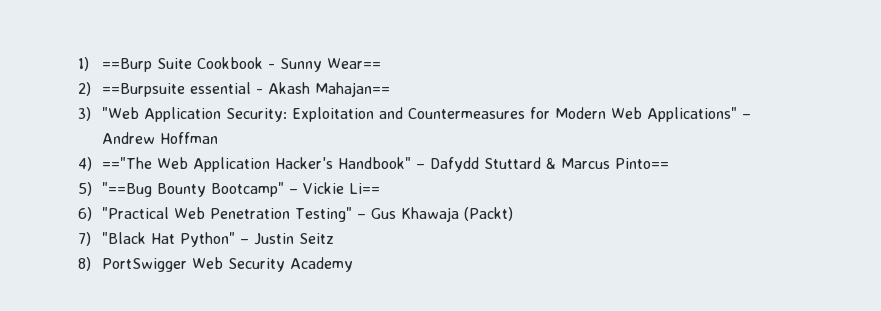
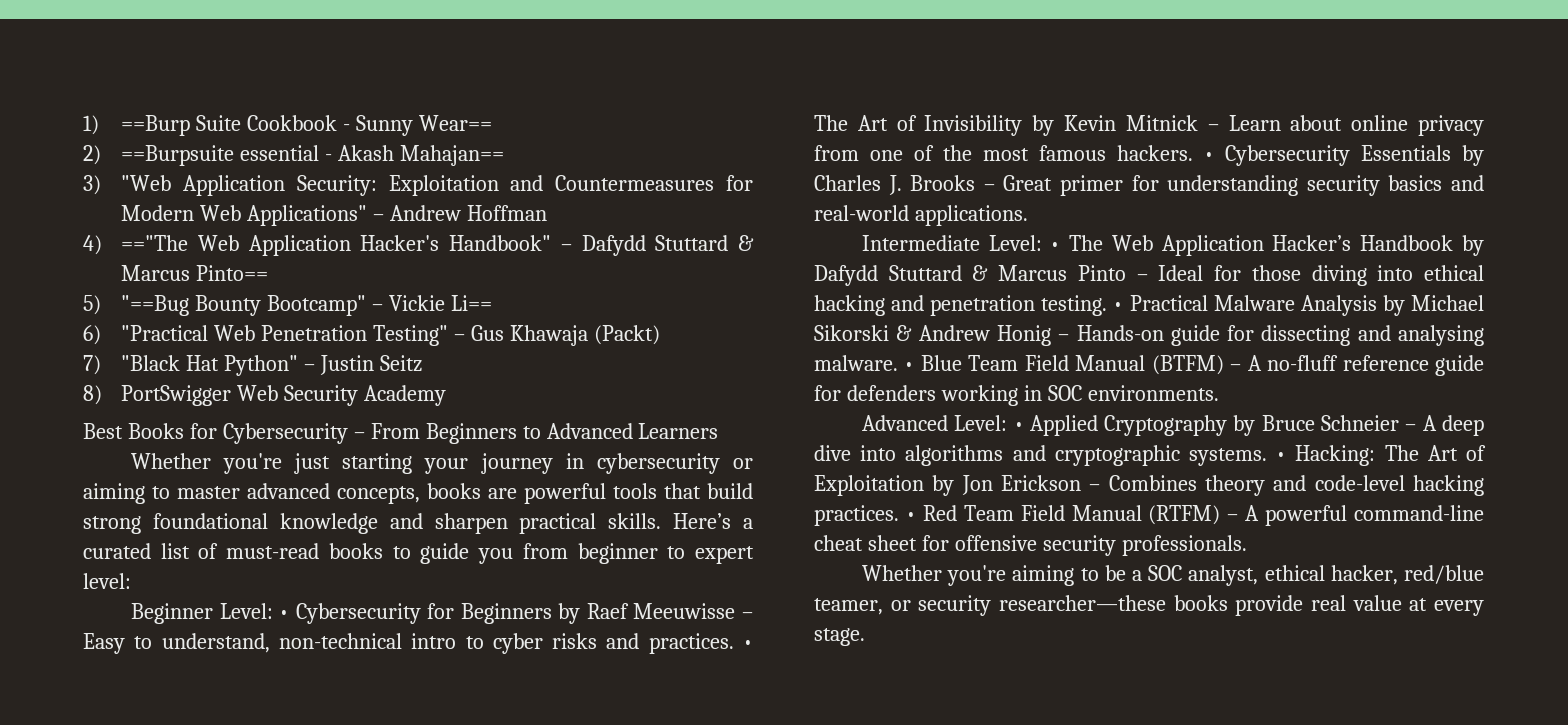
+ Best Books for Cybersecurity – From Beginners to Advanced Learners
+ Whether you're just starting your journey in cybersecurity or aiming to master advanced concepts, books are powerful tools that build strong foundational knowledge and sharpen practical skills. Here’s a curated list of must-read books to guide you from beginner to expert level:
+ Beginner Level: • Cybersecurity for Beginners by Raef Meeuwisse – Easy to understand, non-technical intro to cyber risks and practices. • The Art of Invisibility by Kevin Mitnick – Learn about online privacy from one of the most famous hackers. • Cybersecurity Essentials by Charles J. Brooks – Great primer for understanding security basics and real-world applications.
+ Intermediate Level: • The Web Application Hacker’s Handbook by Dafydd Stuttard & Marcus Pinto – Ideal for those diving into ethical hacking and penetration testing. • Practical Malware Analysis by Michael Sikorski & Andrew Honig – Hands-on guide for dissecting and analysing malware. • Blue Team Field Manual (BTFM) – A no-fluff reference guide for defenders working in SOC environments.
+ Advanced Level: • Applied Cryptography by Bruce Schneier – A deep dive into algorithms and cryptographic systems. • Hacking: The Art of Exploitation by Jon Erickson – Combines theory and code-level hacking practices. • Red Team Field Manual (RTFM) – A powerful command-line cheat sheet for offensive security professionals.
+ Whether you're aiming to be a SOC analyst, ethical hacker, red/blue teamer, or security researcher—these books provide real value at every stage.

